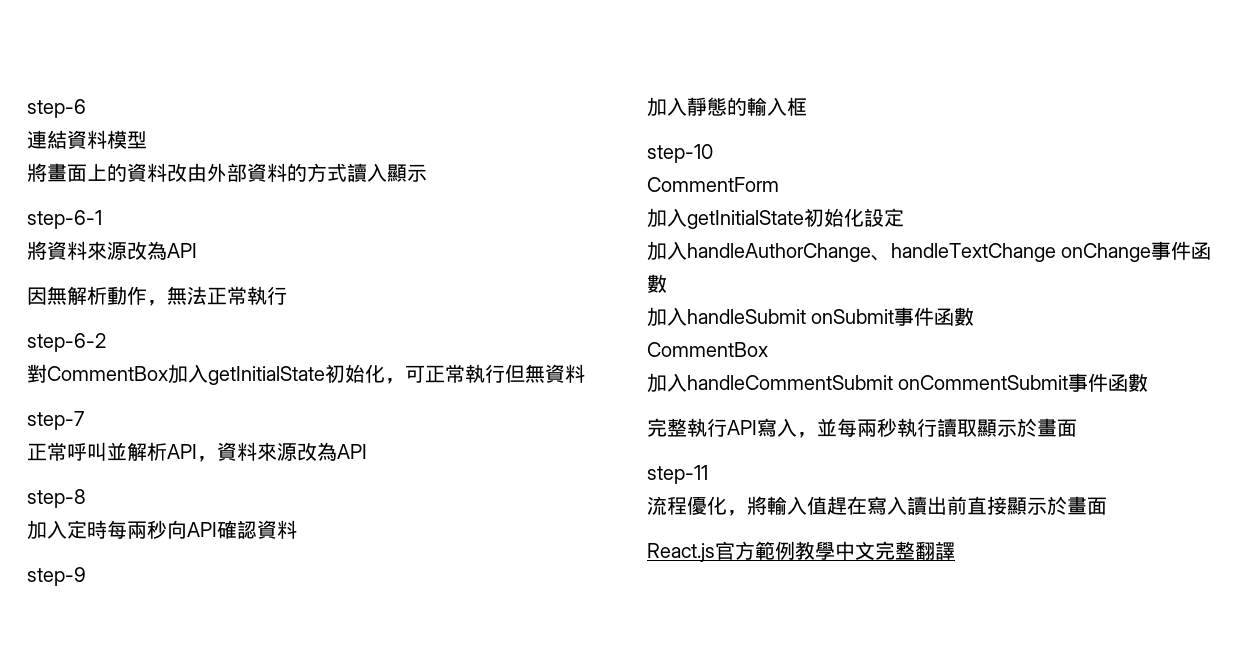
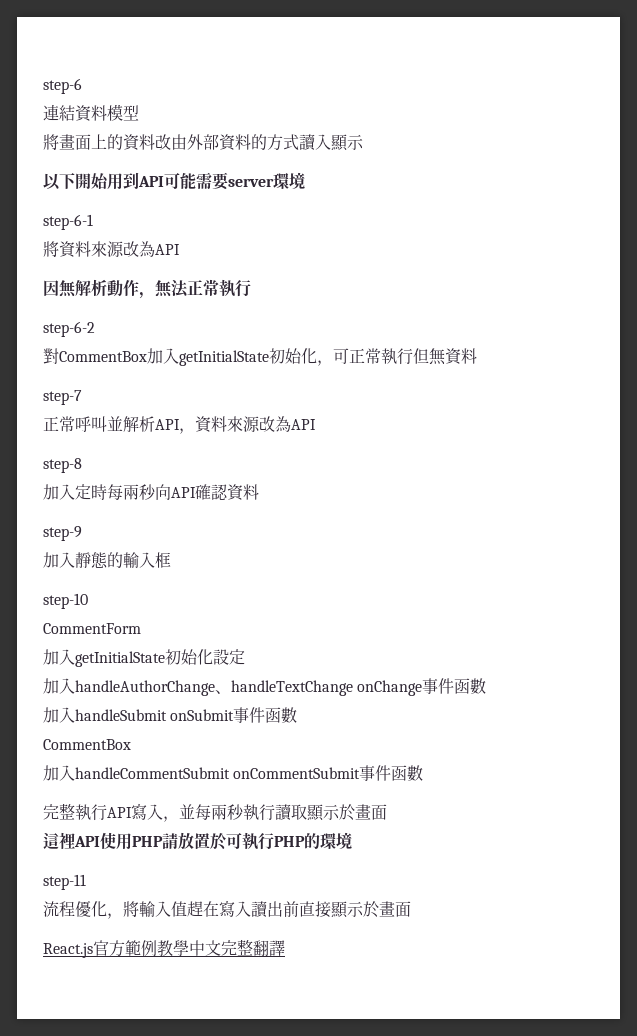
+ 以下開始用到API可能需要server環境
+ 這裡API使用PHP請放置於可執行PHP的環境

